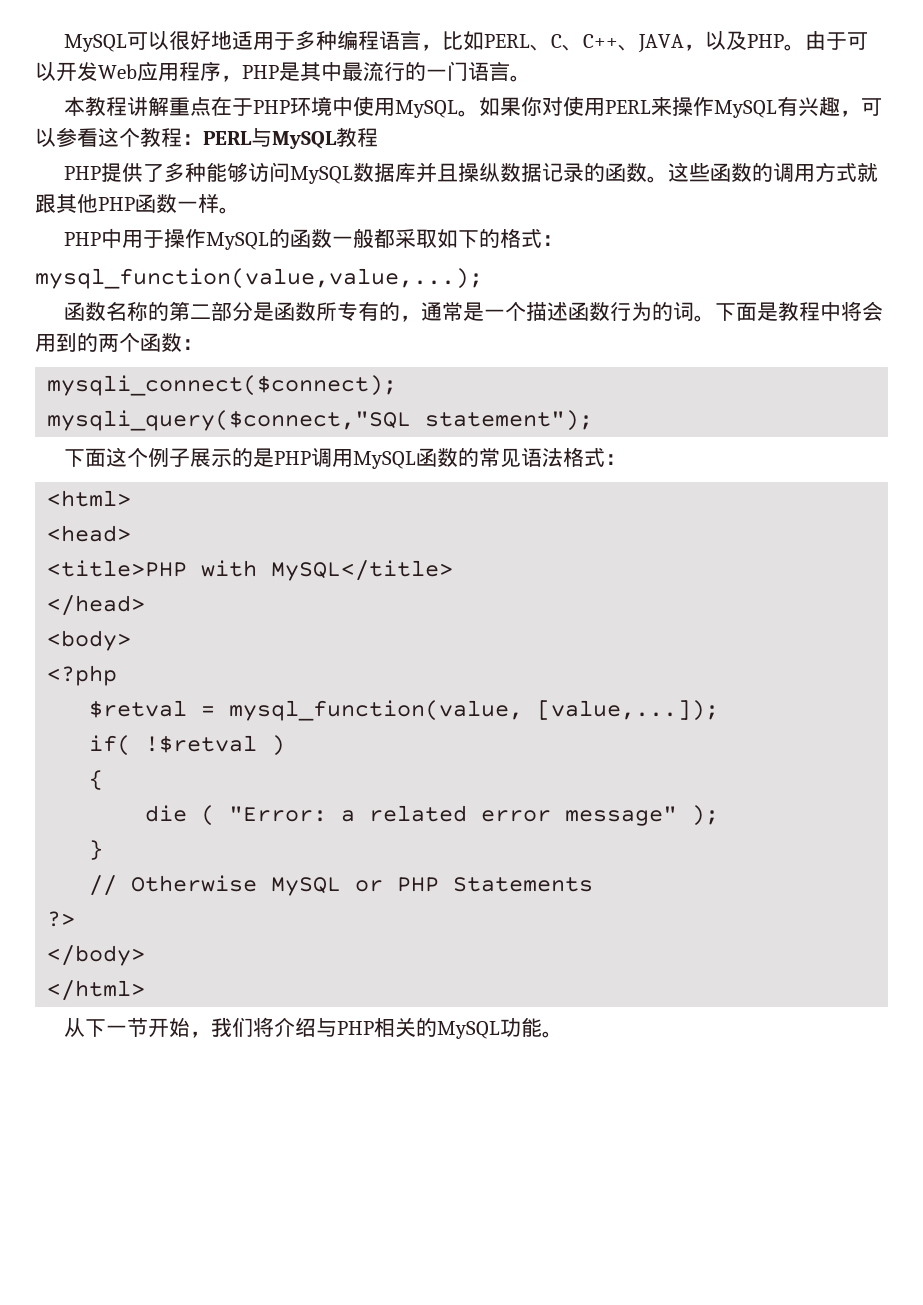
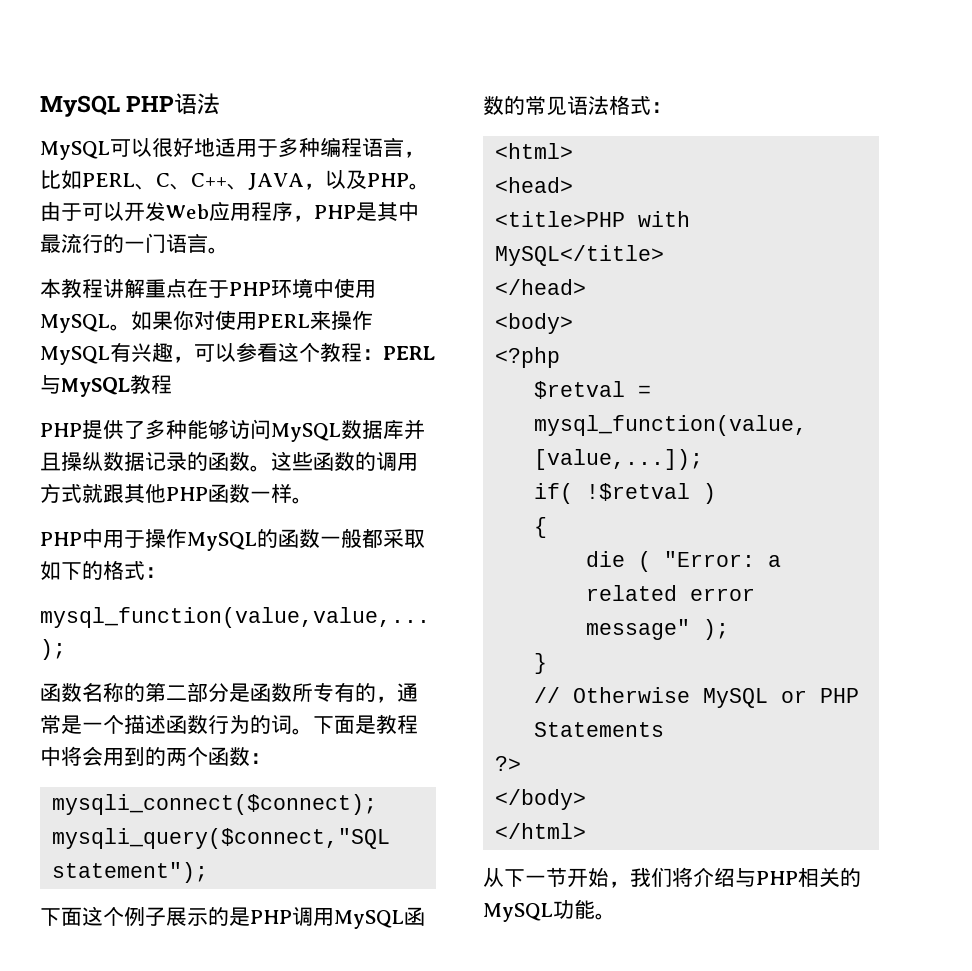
+ MySQL PHP语法

